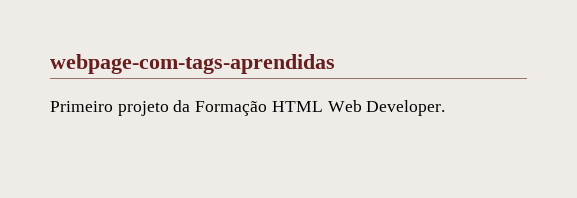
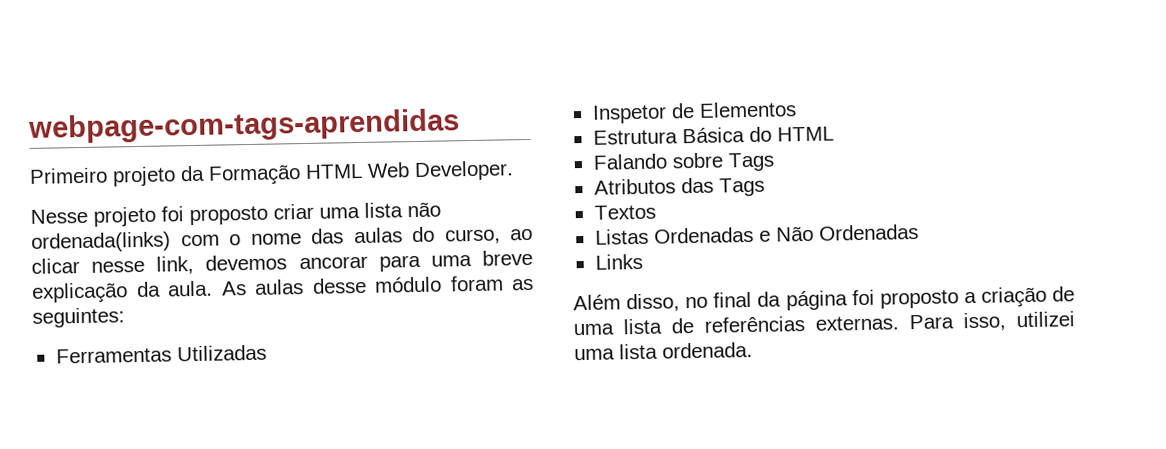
+ Nesse projeto foi proposto criar uma lista não ordenada(links) com o nome das aulas do curso, ao clicar nesse link, devemos ancorar para uma breve explicação da aula. As aulas desse módulo foram as seguintes:
+ Ferramentas Utilizadas
+ Inspetor de Elementos
+ Estrutura Básica do HTML
+ Falando sobre Tags
+ Atributos das Tags
+ Textos
+ Listas Ordenadas e Não Ordenadas
+ Links
+ Além disso, no final da página foi proposto a criação de uma lista de referências externas. Para isso, utilizei uma lista ordenada.

